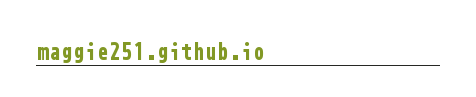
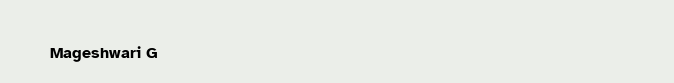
- maggie251.github.io
+ Mageshwari G

